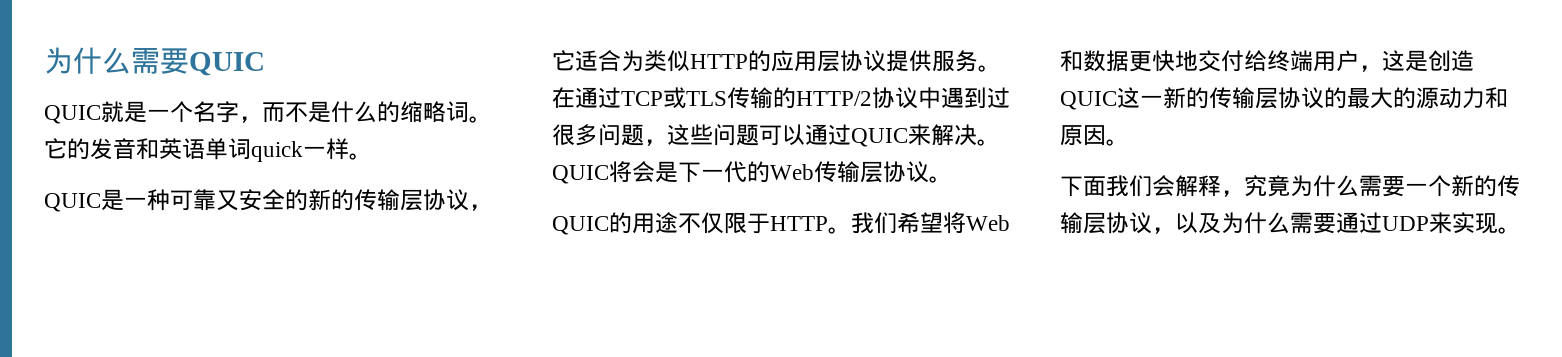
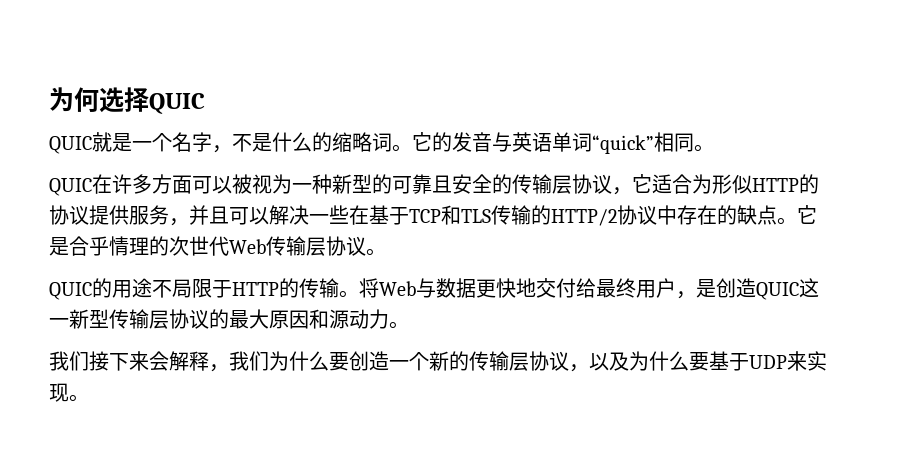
- 为什么需要QUIC
+ 为何选择QUIC
- QUIC就是一个名字，而不是什么的缩略词。
+ QUIC就是一个名字，不是什么的缩略词。
- 它的发音和英语单词quick一样。
- QUIC是一种可靠又安全的新的传输层协议，它适合为类似HTTP的应用层协议提供服务。在通过TCP或TLS传输的HTTP/2协议中遇到过很多问题，这些问题可以通过QUIC来解决。QUIC将会是下一代的Web传输层协议。
+ 它的发音与英语单词“quick”相同。
+ QUIC在许多方面可以被视为一种新型的可靠且安全的传输层协议，它适合为形似HTTP的协议提供服务，并且可以解决一些在基于TCP和TLS传输的HTTP/2协议中存在的缺点。它是合乎情理的次世代Web传输层协议。
- QUIC的用途不仅限于HTTP。我们希望将Web和数据更快地交付给终端用户，这是创造QUIC这一新的传输层协议的最大的源动力和原因。
- 下面我们会解释，究竟为什么需要一个新的传输层协议，以及为什么需要通过UDP来实现。
+ QUIC的用途不局限于HTTP的传输。将Web与数据更快地交付给最终用户，是创造QUIC这一新型传输层协议的最大原因和源动力。
+ 我们接下来会解释，我们为什么要创造一个新的传输层协议，以及为什么要基于UDP来实现。

